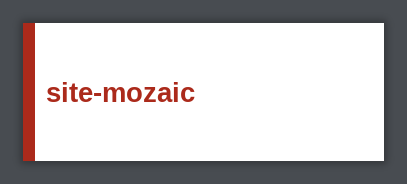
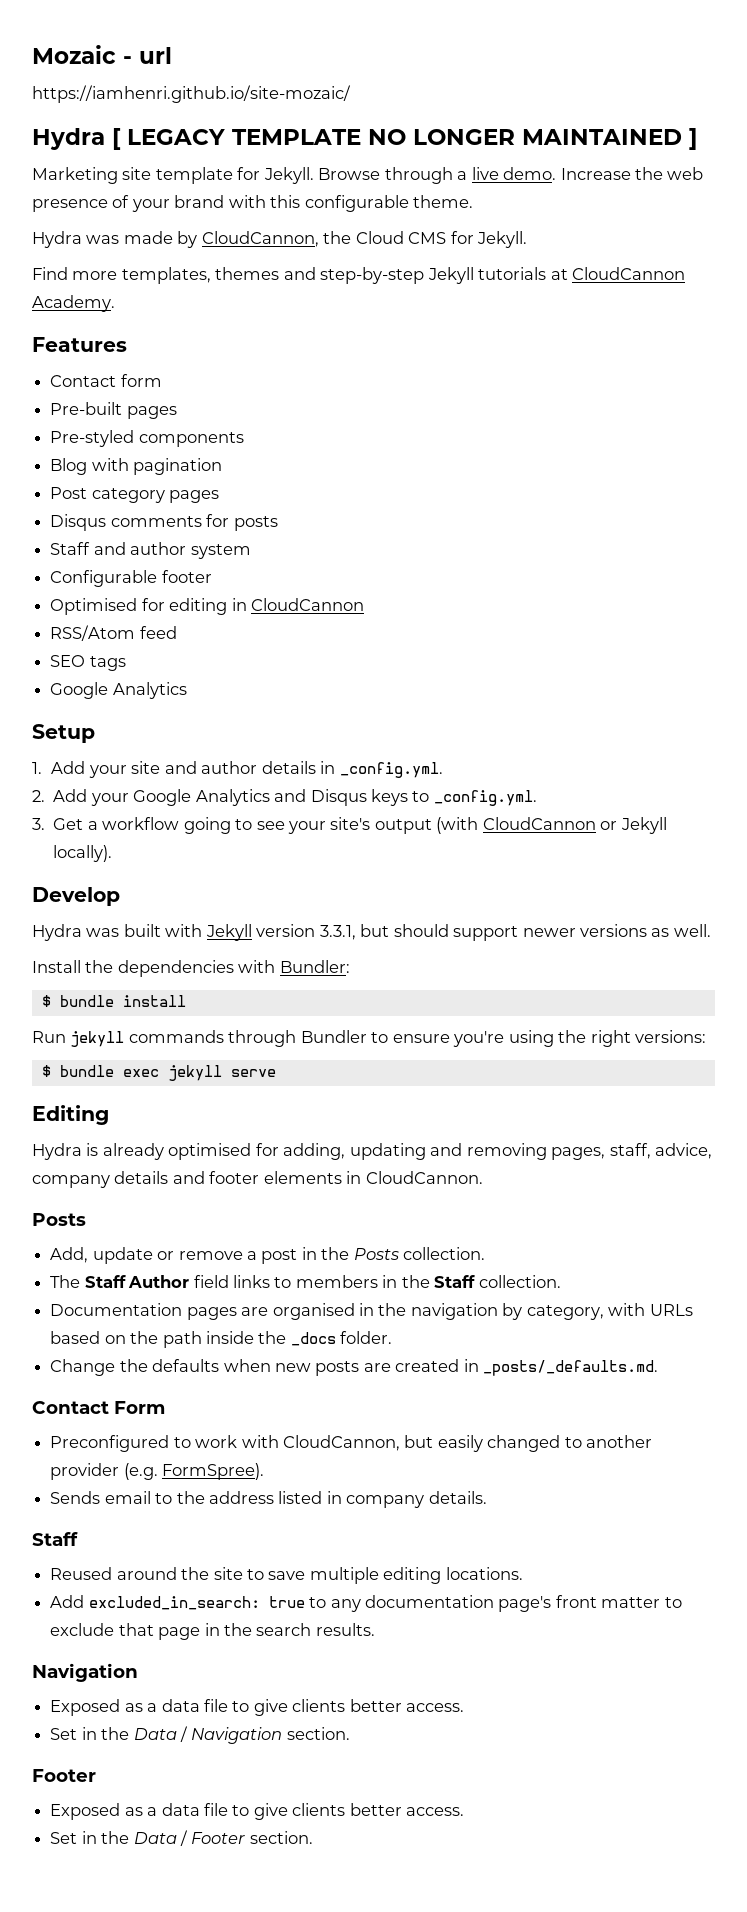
- site-mozaic
+ Mozaic - url
+ https://iamhenri.github.io/site-mozaic/
+ Hydra [ LEGACY TEMPLATE NO LONGER MAINTAINED ]
+ Marketing site template for Jekyll. Browse through a live demo. Increase the web presence of your brand with this configurable theme.
+ Hydra was made by CloudCannon, the Cloud CMS for Jekyll.
+ Find more templates, themes and step-by-step Jekyll tutorials at CloudCannon Academy.
+ Features
+ Contact form
+ Pre-built pages
+ Pre-styled components
+ Blog with pagination
+ Post category pages
+ Disqus comments for posts
+ Staff and author system
+ Configurable footer
+ Optimised for editing in CloudCannon
+ RSS/Atom feed
+ SEO tags
+ Google Analytics
+ Setup
+ 1. Add your site and author details in _config.yml.
+ 2. Add your Google Analytics and Disqus keys to _config.yml.
+ 3. Get a workflow going to see your site's output (with CloudCannon or Jekyll locally).
+ Develop
+ Hydra was built with Jekyll version 3.3.1, but should support newer versions as well.
+ Install the dependencies with Bundler:
+ $ bundle install
+ Run jekyll commands through Bundler to ensure you're using the right versions:
+ $ bundle exec jekyll serve
+ Editing
+ Hydra is already optimised for adding, updating and removing pages, staff, advice, company details and footer elements in CloudCannon.
+ Posts
+ Add, update or remove a post in the Posts collection.
+ The Staff Author field links to members in the Staff collection.
+ Documentation pages are organised in the navigation by category, with URLs based on the path inside the _docs folder.
+ Change the defaults when new posts are created in _posts/_defaults.md.
+ Contact Form
+ Preconfigured to work with CloudCannon, but easily changed to another provider (e.g. FormSpree).
+ Sends email to the address listed in company details.
+ Staff
+ Reused around the site to save multiple editing locations.
+ Add excluded_in_search: true to any documentation page's front matter to exclude that page in the search results.
+ Navigation
+ Exposed as a data file to give clients better access.
+ Set in the Data / Navigation section.
+ Footer
+ Exposed as a data file to give clients better access.
+ Set in the Data / Footer section.

